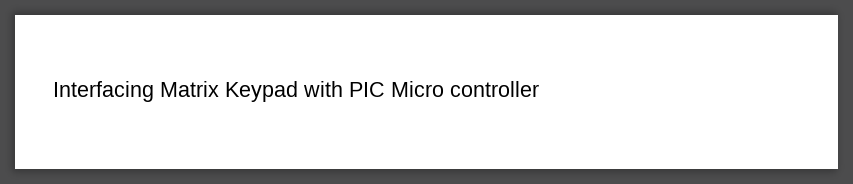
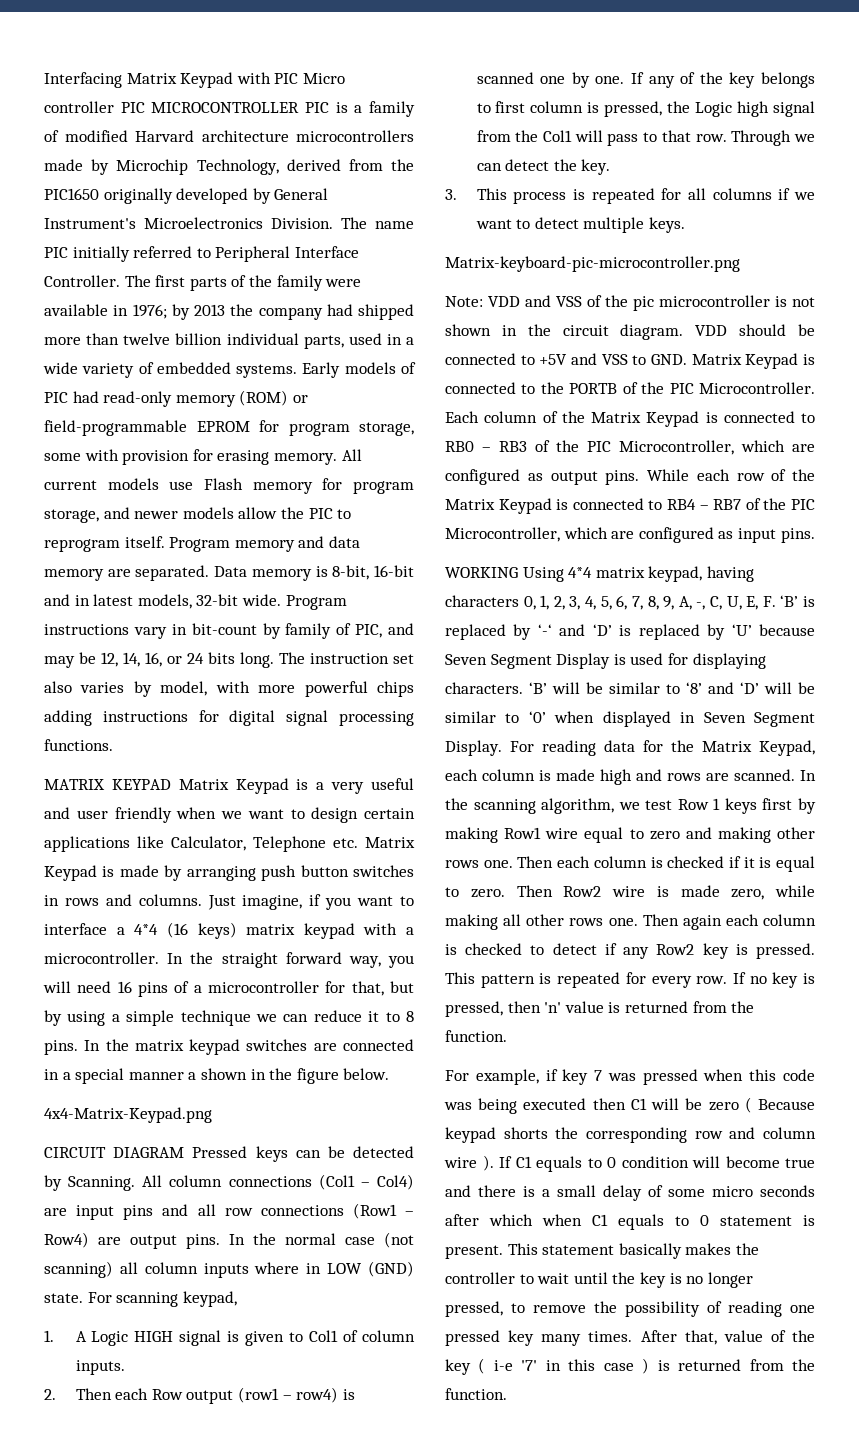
- Interfacing Matrix Keypad with PIC Micro controller
+ Interfacing Matrix Keypad with PIC Micro controller PIC MICROCONTROLLER PIC is a family of modified Harvard architecture microcontrollers made by Microchip Technology, derived from the PIC1650 originally developed by General Instrument's Microelectronics Division. The name PIC initially referred to Peripheral Interface Controller. The first parts of the family were available in 1976; by 2013 the company had shipped more than twelve billion individual parts, used in a wide variety of embedded systems. Early models of PIC had read-only memory (ROM) or field-programmable EPROM for program storage, some with provision for erasing memory. All current models use Flash memory for program storage, and newer models allow the PIC to reprogram itself. Program memory and data memory are separated. Data memory is 8-bit, 16-bit and in latest models, 32-bit wide. Program instructions vary in bit-count by family of PIC, and may be 12, 14, 16, or 24 bits long. The instruction set also varies by model, with more powerful chips adding instructions for digital signal processing functions.
+ MATRIX KEYPAD Matrix Keypad is a very useful and user friendly when we want to design certain applications like Calculator, Telephone etc. Matrix Keypad is made by arranging push button switches in rows and columns. Just imagine, if you want to interface a 4*4 (16 keys) matrix keypad with a microcontroller. In the straight forward way, you will need 16 pins of a microcontroller for that, but by using a simple technique we can reduce it to 8 pins. In the matrix keypad switches are connected in a special manner a shown in the figure below.
+ 4x4-Matrix-Keypad.png
+ CIRCUIT DIAGRAM Pressed keys can be detected by Scanning. All column connections (Col1 – Col4) are input pins and all row connections (Row1 – Row4) are output pins. In the normal case (not scanning) all column inputs where in LOW (GND) state. For scanning keypad,
+ 1. A Logic HIGH signal is given to Col1 of column inputs.
+ 2. Then each Row output (row1 – row4) is scanned one by one. If any of the key belongs to first column is pressed, the Logic high signal from the Col1 will pass to that row. Through we can detect the key.
+ 3. This process is repeated for all columns if we want to detect multiple keys.
+ Matrix-keyboard-pic-microcontroller.png
+ Note: VDD and VSS of the pic microcontroller is not shown in the circuit diagram. VDD should be connected to +5V and VSS to GND. Matrix Keypad is connected to the PORTB of the PIC Microcontroller. Each column of the Matrix Keypad is connected to RB0 – RB3 of the PIC Microcontroller, which are configured as output pins. While each row of the Matrix Keypad is connected to RB4 – RB7 of the PIC Microcontroller, which are configured as input pins.
+ WORKING Using 4*4 matrix keypad, having characters 0, 1, 2, 3, 4, 5, 6, 7, 8, 9, A, -, C, U, E, F. ‘B’ is replaced by ‘-‘ and ‘D’ is replaced by ‘U’ because Seven Segment Display is used for displaying characters. ‘B’ will be similar to ‘8’ and ‘D’ will be similar to ‘0’ when displayed in Seven Segment Display. For reading data for the Matrix Keypad, each column is made high and rows are scanned. In the scanning algorithm, we test Row 1 keys first by making Row1 wire equal to zero and making other rows one. Then each column is checked if it is equal to zero. Then Row2 wire is made zero, while making all other rows one. Then again each column is checked to detect if any Row2 key is pressed. This pattern is repeated for every row. If no key is pressed, then 'n' value is returned from the function.
+ For example, if key 7 was pressed when this code was being executed then C1 will be zero ( Because keypad shorts the corresponding row and column wire ). If C1 equals to 0 condition will become true and there is a small delay of some micro seconds after which when C1 equals to 0 statement is present. This statement basically makes the controller to wait until the key is no longer pressed, to remove the possibility of reading one pressed key many times. After that, value of the key ( i-e '7' in this case ) is returned from the function.

